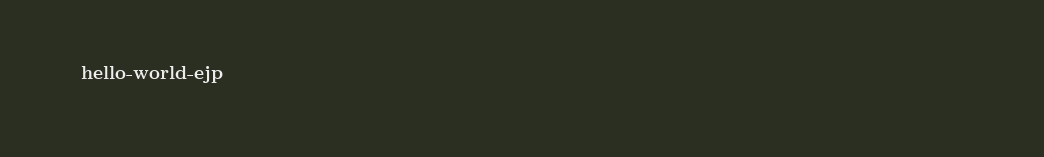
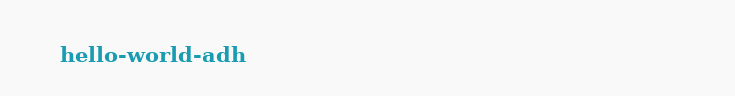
- hello-world-ejp
+ hello-world-adh

